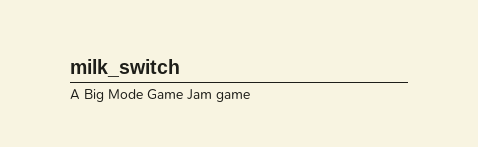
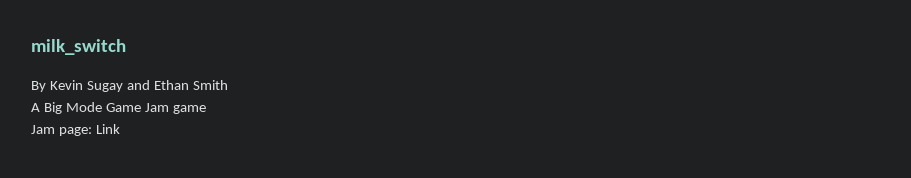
+ By Kevin Sugay and Ethan Smith
+ Jam page: Link

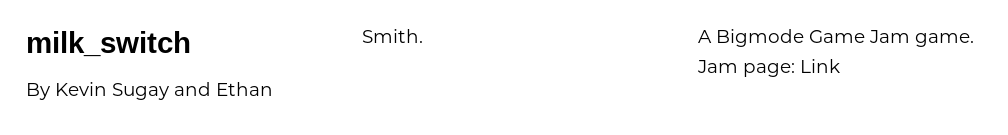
- By Kevin Sugay and Ethan Smith
+ By Kevin Sugay and Ethan Smith.
- A Big Mode Game Jam game
+ A Bigmode Game Jam game.

